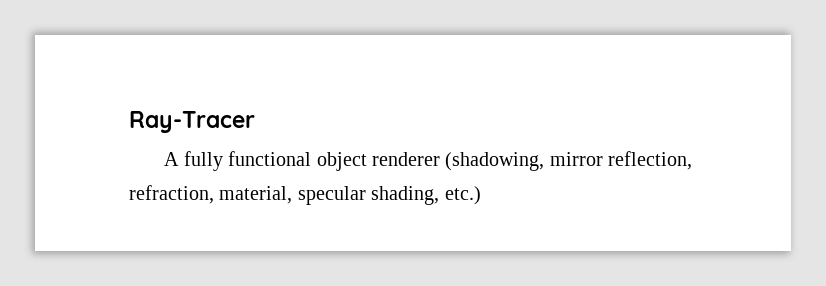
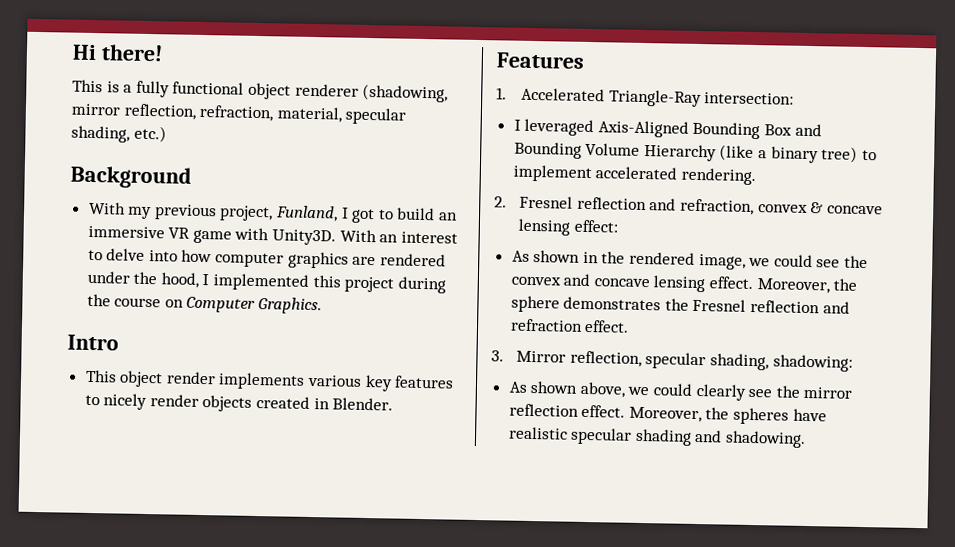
- Ray-Tracer
- A fully functional object renderer (shadowing, mirror reflection, refraction, material, specular shading, etc.)
+ Hi there!
+ This is a fully functional object renderer (shadowing, mirror reflection, refraction, material, specular shading, etc.)
+ Background
+ With my previous project, Funland, I got to build an immersive VR game with Unity3D. With an interest to delve into how computer graphics are rendered under the hood, I implemented this project during the course on Computer Graphics.
+ Intro
+ This object render implements various key features to nicely render objects created in Blender.
+ Features
+ 1. Accelerated Triangle-Ray intersection:
+ I leveraged Axis-Aligned Bounding Box and Bounding Volume Hierarchy (like a binary tree) to implement accelerated rendering.
+ 2. Fresnel reflection and refraction, convex & concave lensing effect:
+ As shown in the rendered image, we could see the convex and concave lensing effect. Moreover, the sphere demonstrates the Fresnel reflection and refraction effect.
+ 3. Mirror reflection, specular shading, shadowing:
+ As shown above, we could clearly see the mirror reflection effect. Moreover, the spheres have realistic specular shading and shadowing.

